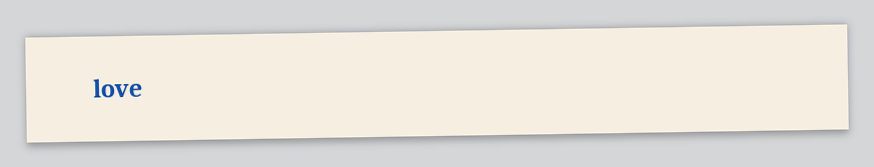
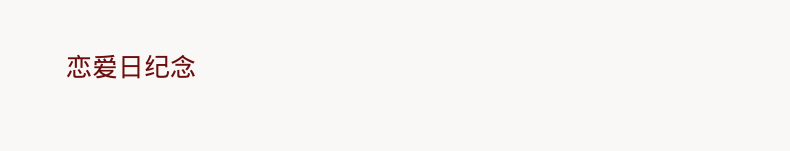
- love
+ 恋爱日纪念

